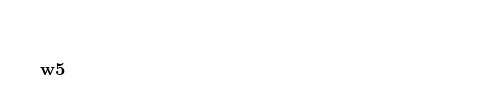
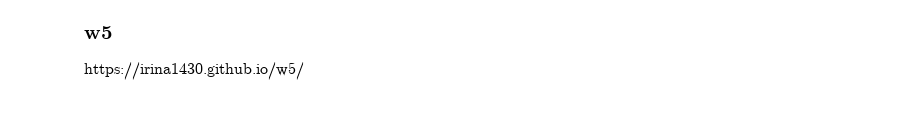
+ https://irina1430.github.io/w5/

